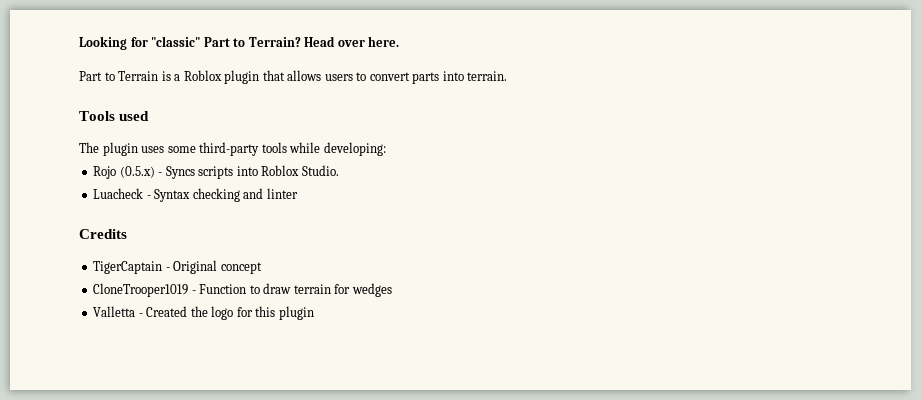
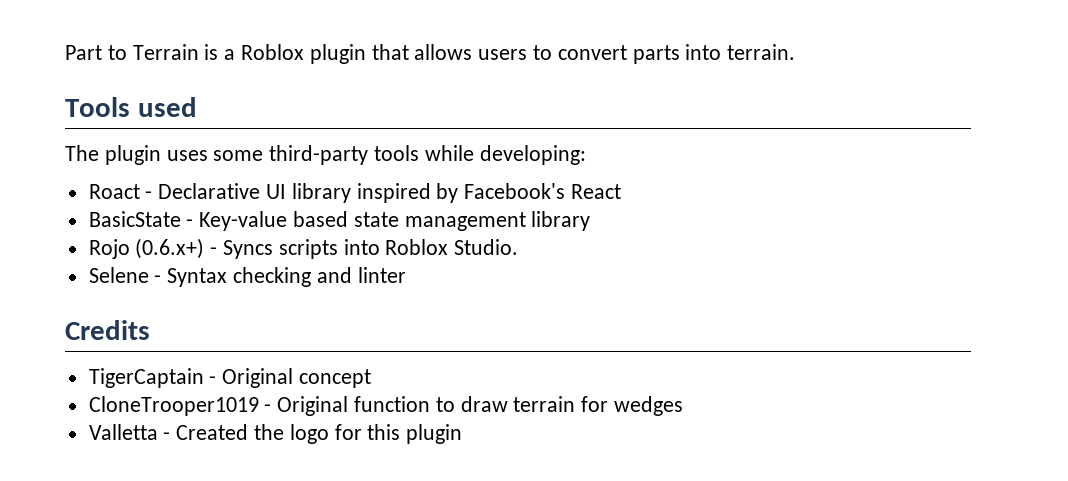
- Looking for "classic" Part to Terrain? Head over here.
+ Roact - Declarative UI library inspired by Facebook's React
+ BasicState - Key-value based state management library
- Rojo (0.5.x) - Syncs scripts into Roblox Studio.
+ Rojo (0.6.x+) - Syncs scripts into Roblox Studio.
- Luacheck - Syntax checking and linter
+ Selene - Syntax checking and linter
- CloneTrooper1019 - Function to draw terrain for wedges
+ CloneTrooper1019 - Original function to draw terrain for wedges

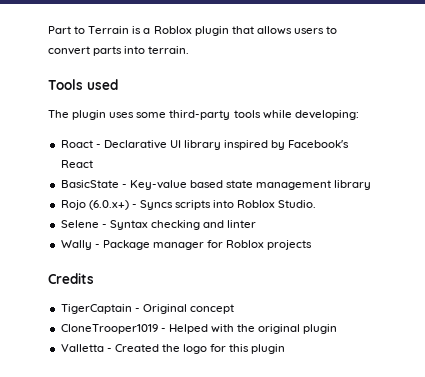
- Rojo (0.6.x+) - Syncs scripts into Roblox Studio.
+ Rojo (6.0.x+) - Syncs scripts into Roblox Studio.
+ Wally - Package manager for Roblox projects
- CloneTrooper1019 - Original function to draw terrain for wedges
+ CloneTrooper1019 - Helped with the original plugin

